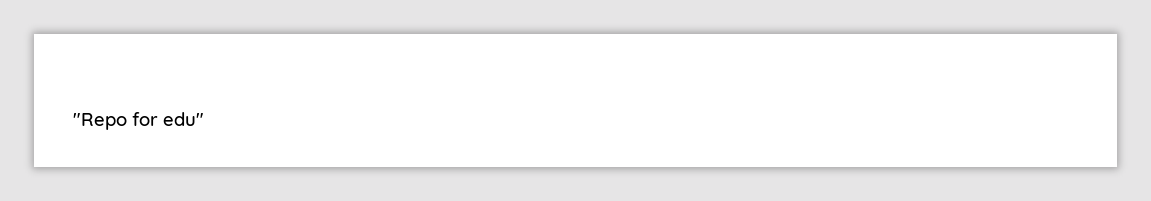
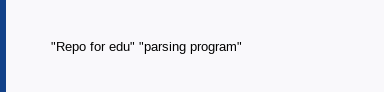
- "Repo for edu"
+ "Repo for edu" "parsing program"

